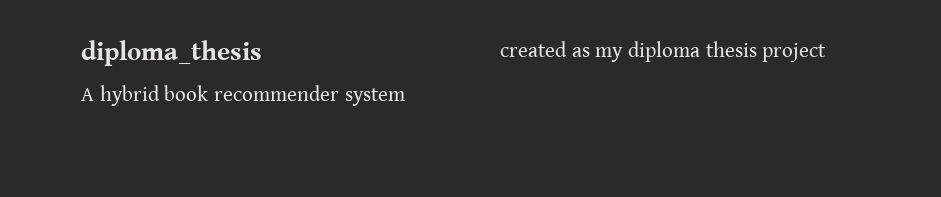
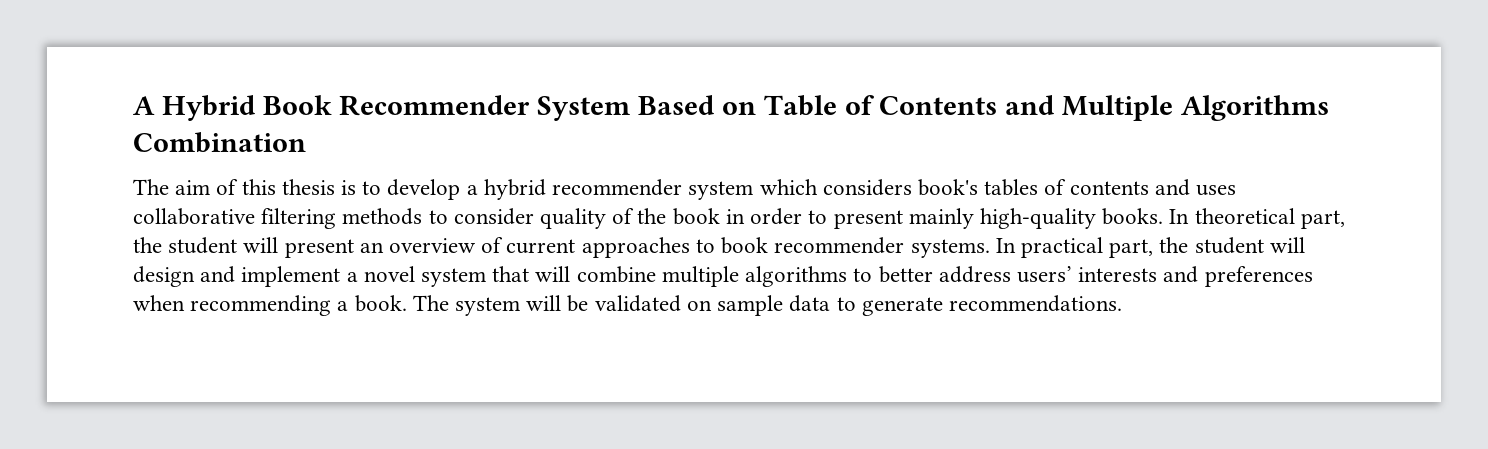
- diploma_thesis
- A hybrid book recommender system created as my diploma thesis project
+ A Hybrid Book Recommender System Based on Table of Contents and Multiple Algorithms Combination
+ The aim of this thesis is to develop a hybrid recommender system which considers book's tables of contents and uses collaborative filtering methods to consider quality of the book in order to present mainly high-quality books. In theoretical part, the student will present an overview of current approaches to book recommender systems. In practical part, the student will design and implement a novel system that will combine multiple algorithms to better address users’ interests and preferences when recommending a book. The system will be validated on sample data to generate recommendations.

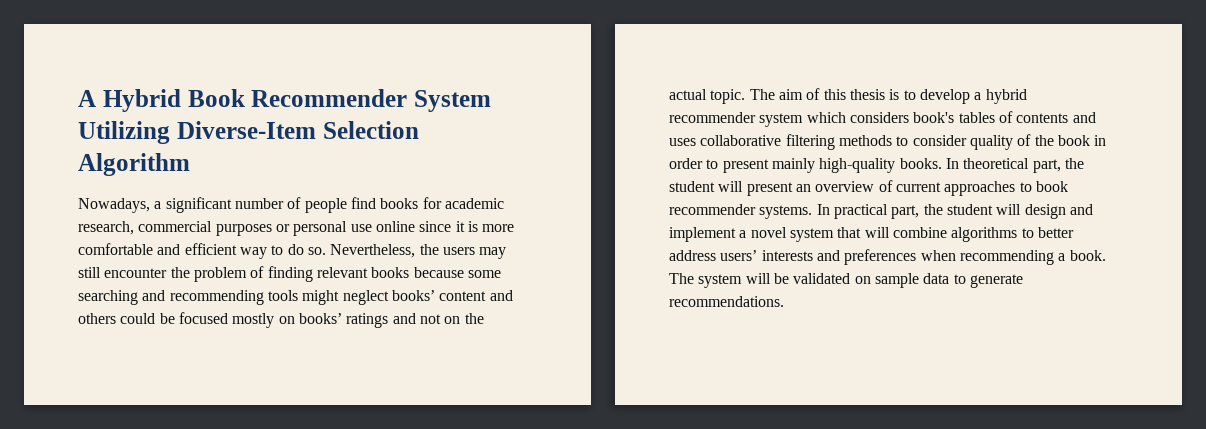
- A Hybrid Book Recommender System Based on Table of Contents and Multiple Algorithms Combination
- The aim of this thesis is to develop a hybrid recommender system which considers book's tables of contents and uses collaborative filtering methods to consider quality of the book in order to present mainly high-quality books.
+ A Hybrid Book Recommender System Utilizing Diverse-Item Selection Algorithm
+ Nowadays, a significant number of people find books for academic research, commercial purposes or personal use online since it is more comfortable and efficient way to do so. Nevertheless, the users may still encounter the problem of finding relevant books because some searching and recommending tools might neglect books’ content and others could be focused mostly on books’ ratings and not on the actual topic. The aim of this thesis is to develop a hybrid recommender system which considers book's tables of contents and uses collaborative filtering methods to consider quality of the book in order to present mainly high-quality books.
- In practical part, the student will design and implement a novel system that will combine multiple algorithms to better address users’ interests and preferences when recommending a book.
+ In practical part, the student will design and implement a novel system that will combine algorithms to better address users’ interests and preferences when recommending a book.

